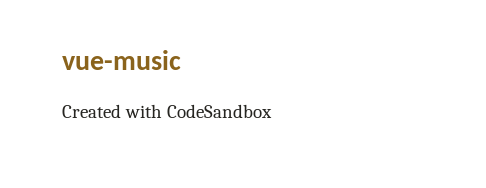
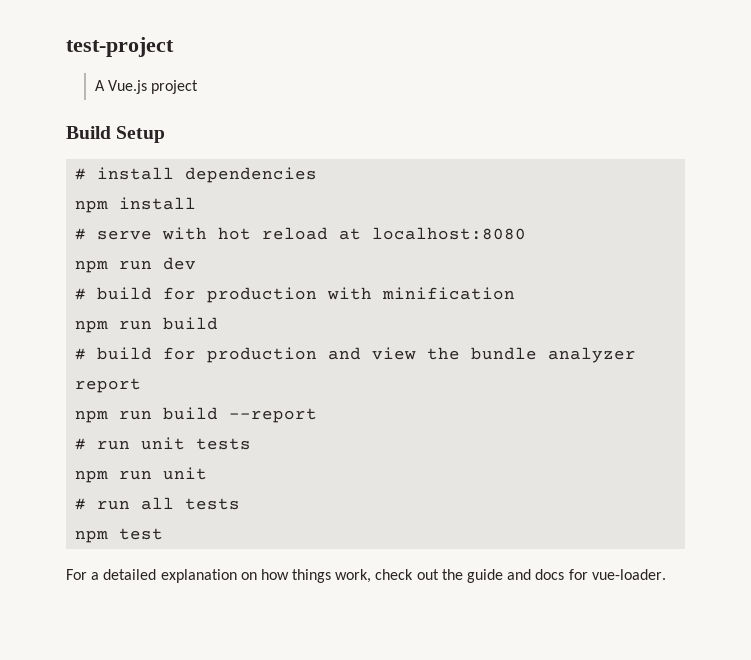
- vue-music
- Created with CodeSandbox
+ test-project
+ A Vue.js project
+ Build Setup
+ # install dependencies
+ npm install
+ # serve with hot reload at localhost:8080
+ npm run dev
+ # build for production with minification
+ npm run build
+ # build for production and view the bundle analyzer report
+ npm run build --report
+ # run unit tests
+ npm run unit
+ # run all tests
+ npm test
+ For a detailed explanation on how things work, check out the guide and docs for vue-loader.

